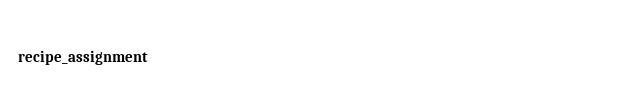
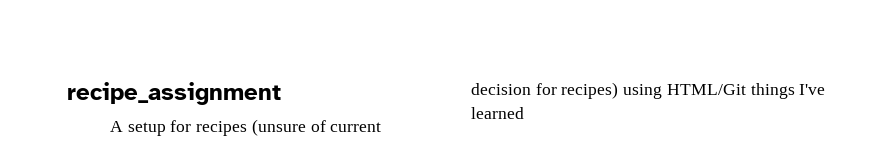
+ A setup for recipes (unsure of current decision for recipes) using HTML/Git things I've learned

